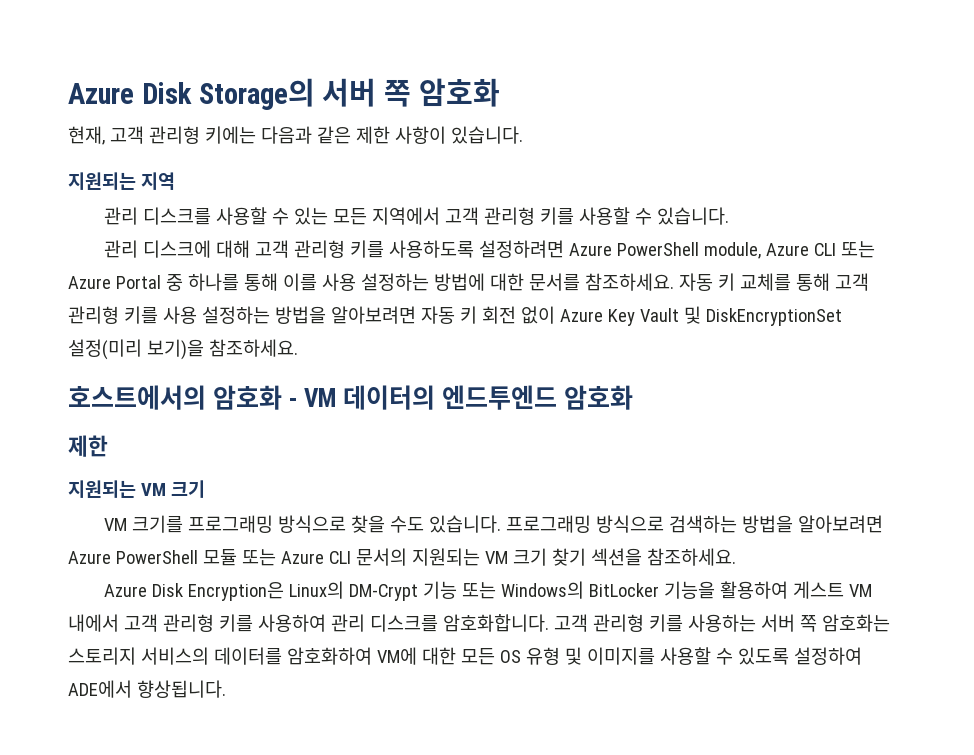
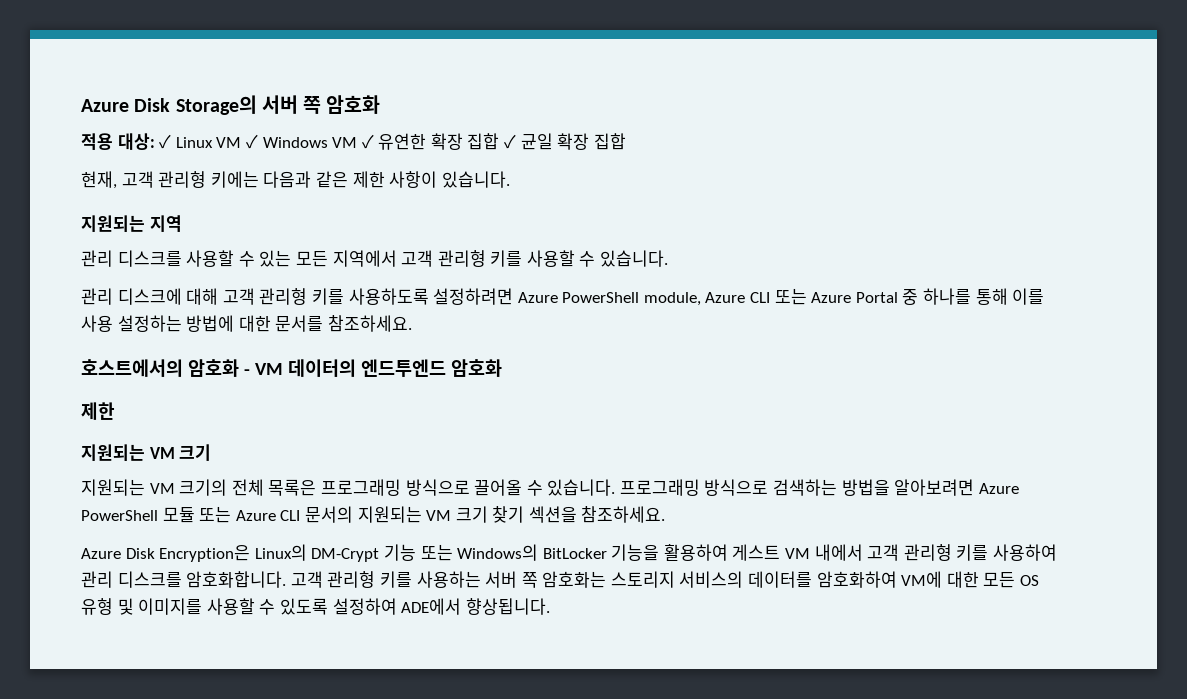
+ 적용 대상: ✓ Linux VM ✓ Windows VM ✓ 유연한 확장 집합 ✓ 균일 확장 집합
- 자동 키 교체를 통해 고객 관리형 키를 사용 설정하는 방법을 알아보려면 자동 키 회전 없이 Azure Key Vault 및 DiskEncryptionSet 설정(미리 보기)을 참조하세요.
- VM 크기를 프로그래밍 방식으로 찾을 수도 있습니다.
+ 지원되는 VM 크기의 전체 목록은 프로그래밍 방식으로 끌어올 수 있습니다.

